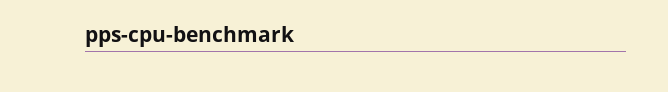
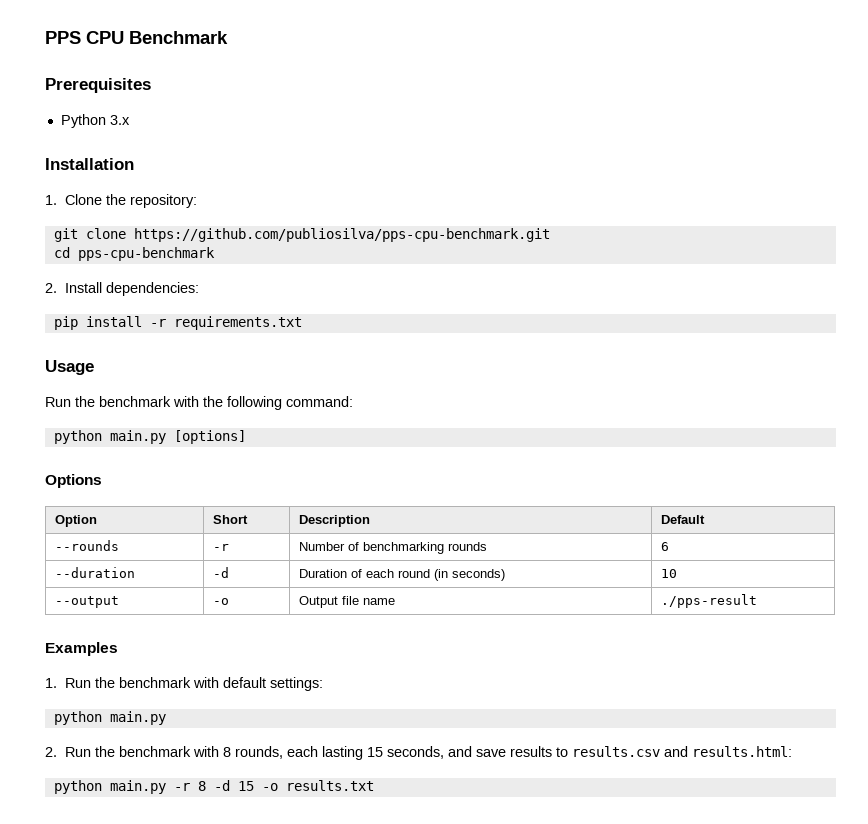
- pps-cpu-benchmark
+ PPS CPU Benchmark
+ Prerequisites
+ Python 3.x
+ Installation
+ 1. Clone the repository:
+ git clone https://github.com/publiosilva/pps-cpu-benchmark.git
+ cd pps-cpu-benchmark
+ 2. Install dependencies:
+ pip install -r requirements.txt
+ Usage
+ Run the benchmark with the following command:
+ python main.py [options]
+ Options
+ Option | Short | Description | Default
+ --rounds | -r | Number of benchmarking rounds | 6
+ --duration | -d | Duration of each round (in seconds) | 10
+ --output | -o | Output file name | ./pps-result
+ Examples
+ 1. Run the benchmark with default settings:
+ python main.py
+ 2. Run the benchmark with 8 rounds, each lasting 15 seconds, and save results to results.csv and results.html:
+ python main.py -r 8 -d 15 -o results.txt

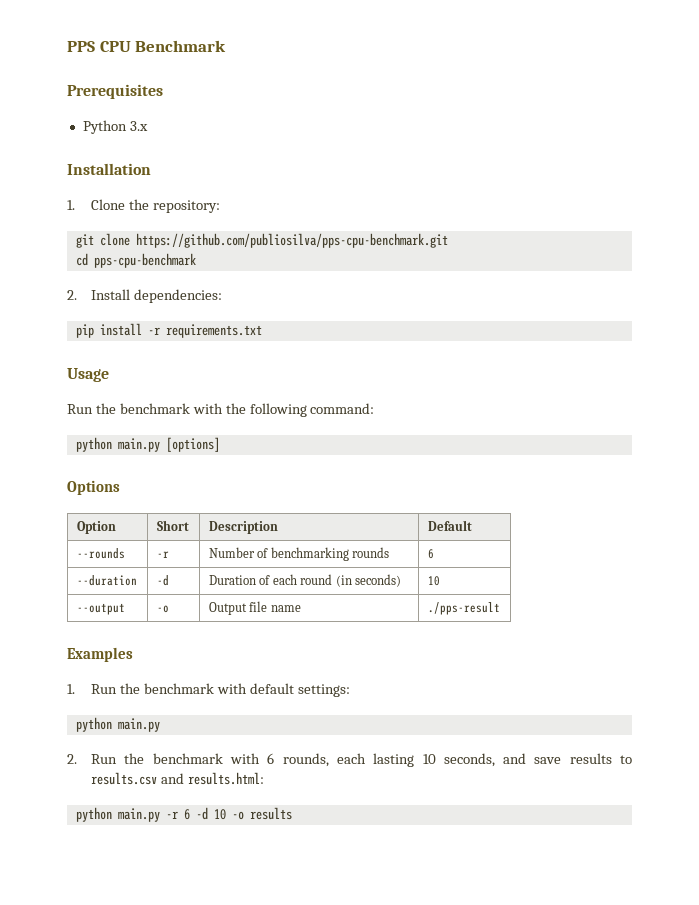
- 2. Run the benchmark with 8 rounds, each lasting 15 seconds, and save results to results.csv and results.html:
+ 2. Run the benchmark with 6 rounds, each lasting 10 seconds, and save results to results.csv and results.html:
- python main.py -r 8 -d 15 -o results.txt
+ python main.py -r 6 -d 10 -o results

